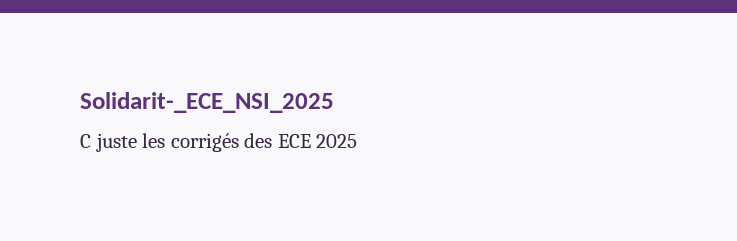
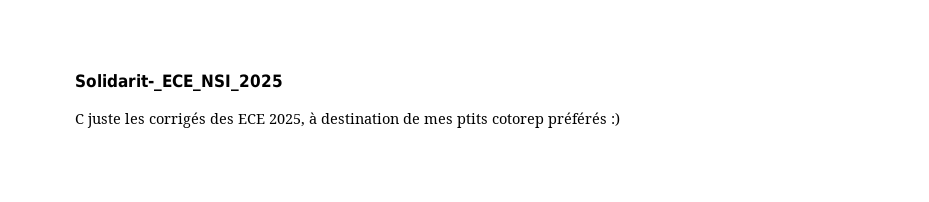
- C juste les corrigés des ECE 2025
+ C juste les corrigés des ECE 2025, à destination de mes ptits cotorep préférés :)

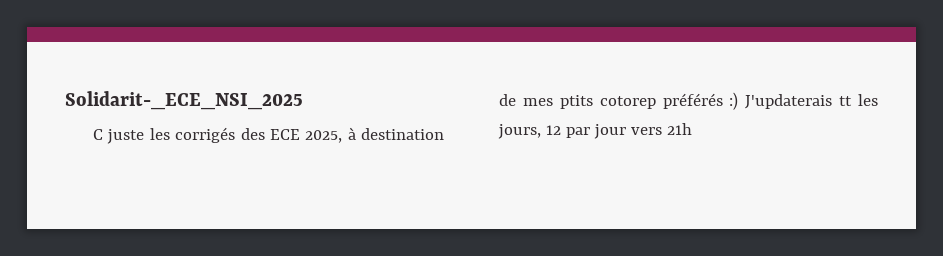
- C juste les corrigés des ECE 2025, à destination de mes ptits cotorep préférés :)
+ C juste les corrigés des ECE 2025, à destination de mes ptits cotorep préférés :) J'updaterais tt les jours, 12 par jour vers 21h

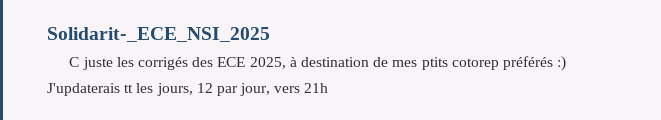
- C juste les corrigés des ECE 2025, à destination de mes ptits cotorep préférés :) J'updaterais tt les jours, 12 par jour vers 21h
+ C juste les corrigés des ECE 2025, à destination de mes ptits cotorep préférés :)
+ J'updaterais tt les jours, 12 par jour, vers 21h

